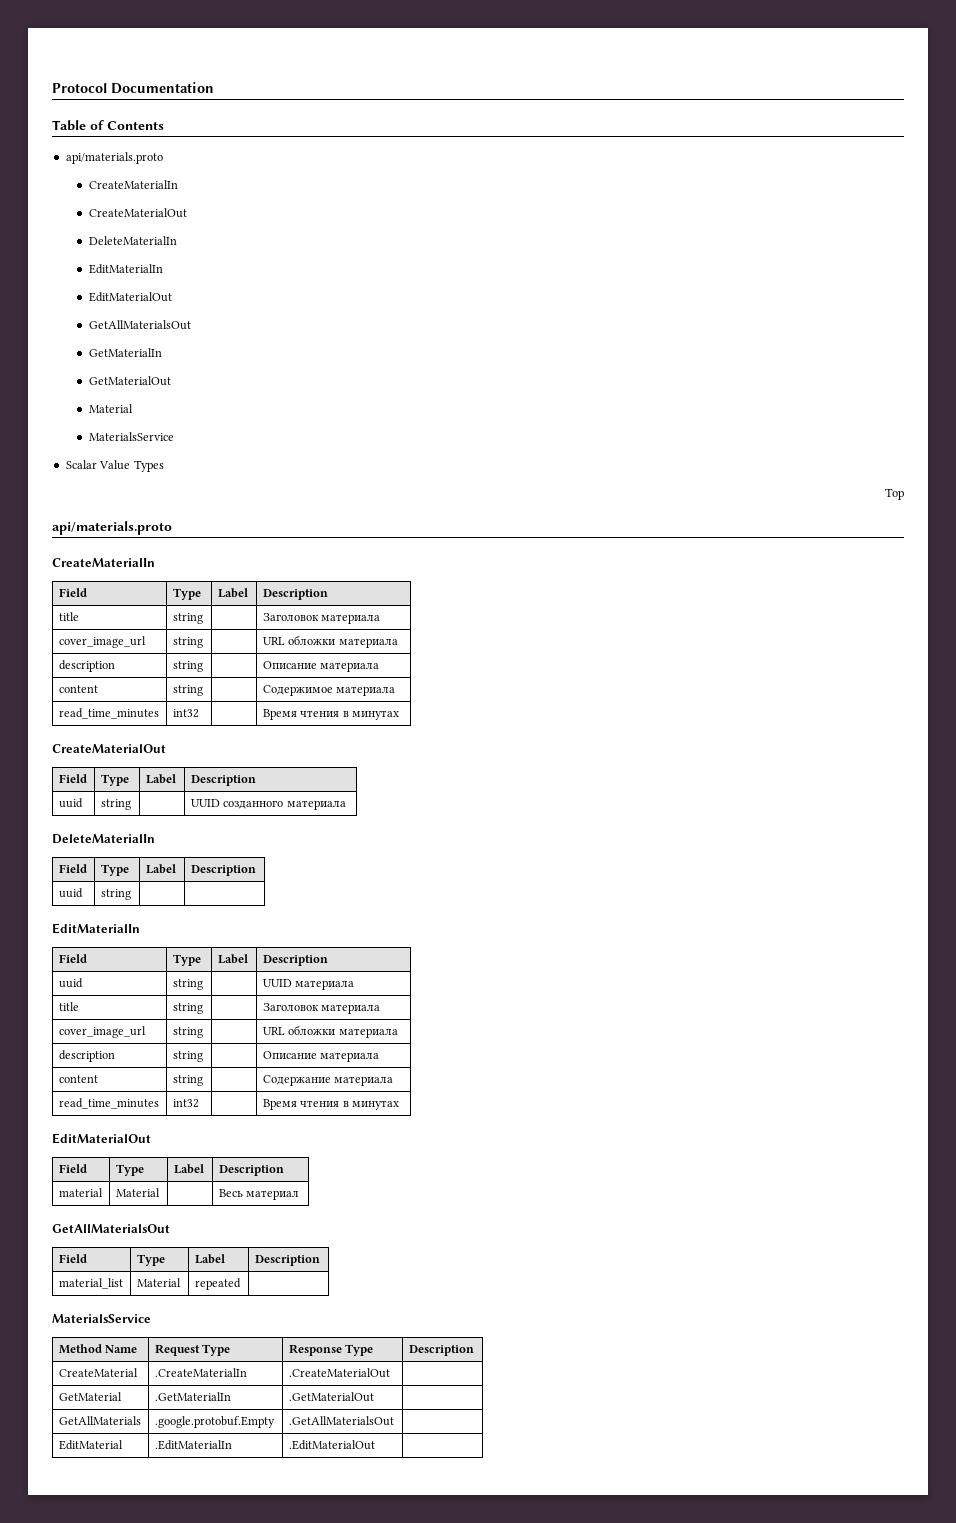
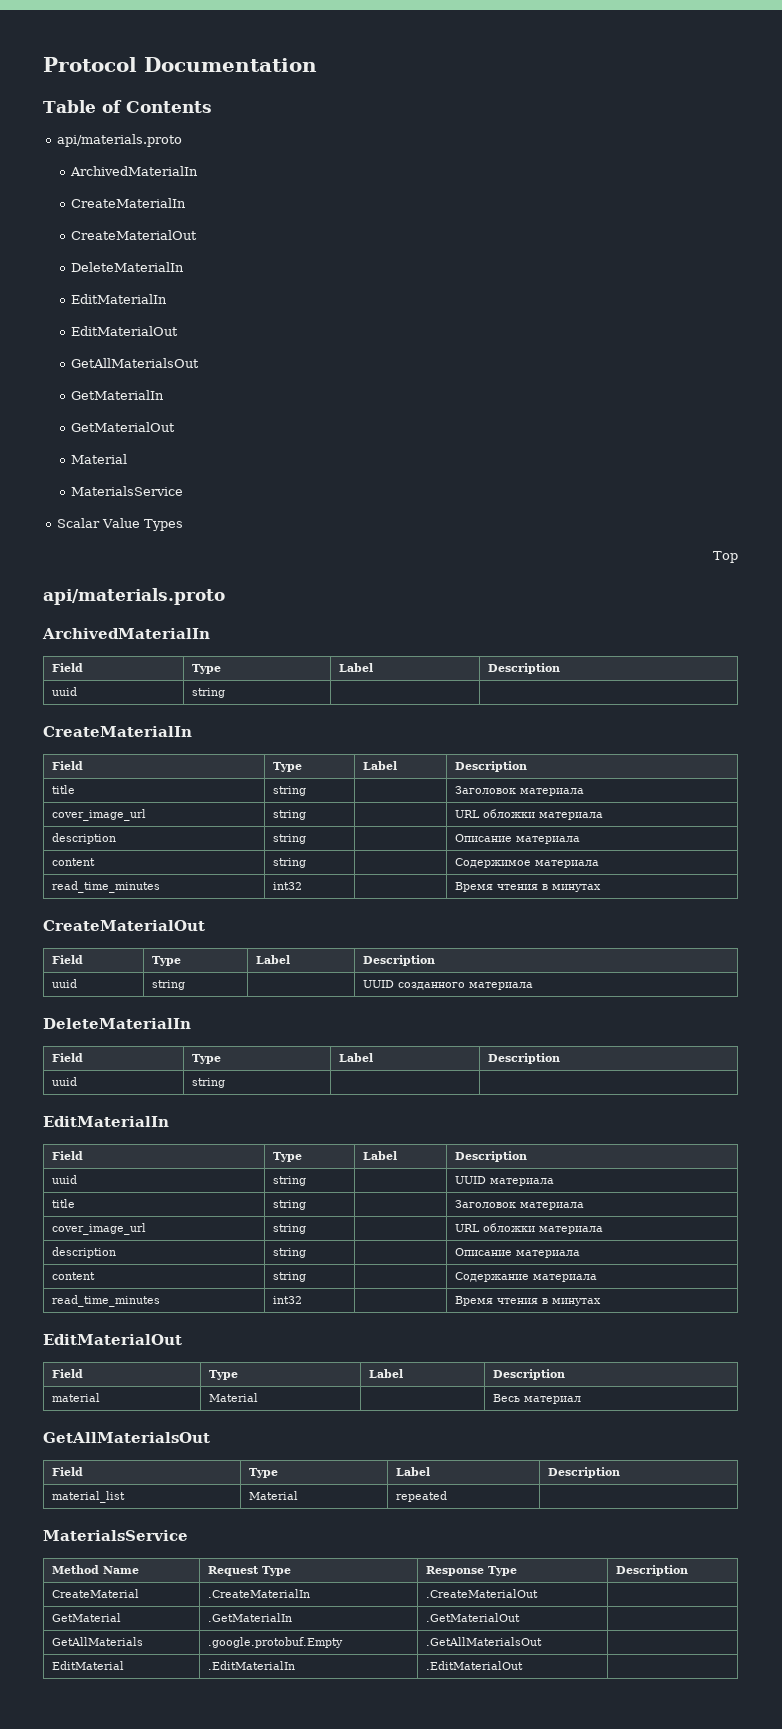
  Table of Contents
  api/materials.proto
+ ArchivedMaterialIn
  Top
  api/materials.proto
+ ArchivedMaterialIn
+ Field | Type | Label | Description
+ uuid | string | |

